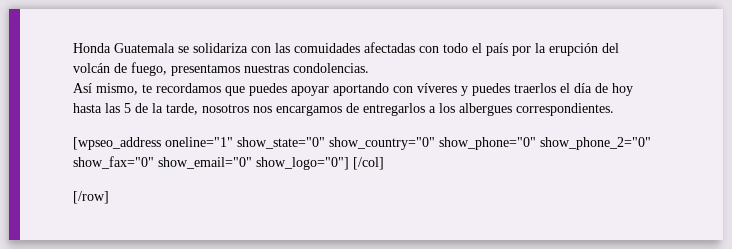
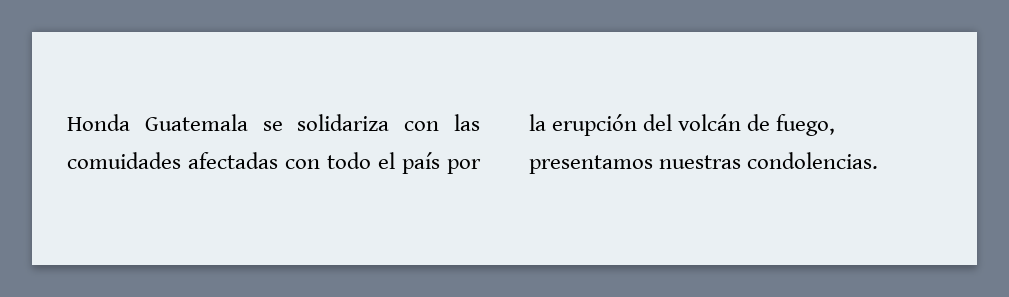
- Así mismo, te recordamos que puedes apoyar aportando con víveres y puedes traerlos el día de hoy hasta las 5 de la tarde, nosotros nos encargamos de entregarlos a los albergues correspondientes.
- [wpseo_address oneline="1" show_state="0" show_country="0" show_phone="0" show_phone_2="0" show_fax="0" show_email="0" show_logo="0"] [/col]
- [/row]

